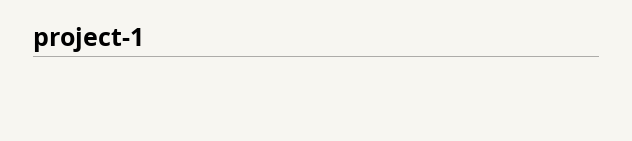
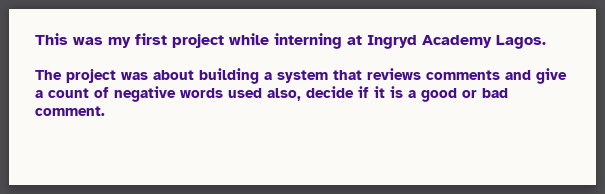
- project-1
+ This was my first project while interning at Ingryd Academy Lagos.
+ The project was about building a system that reviews comments and give a count of negative words used also, decide if it is a good or bad comment.

